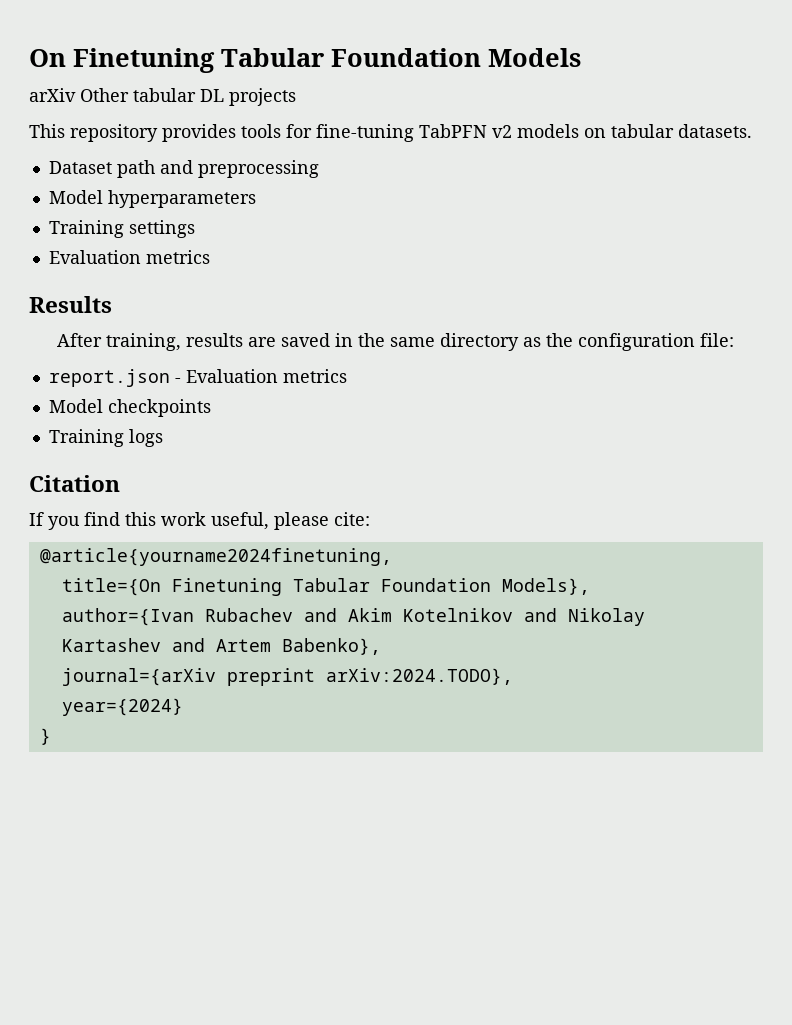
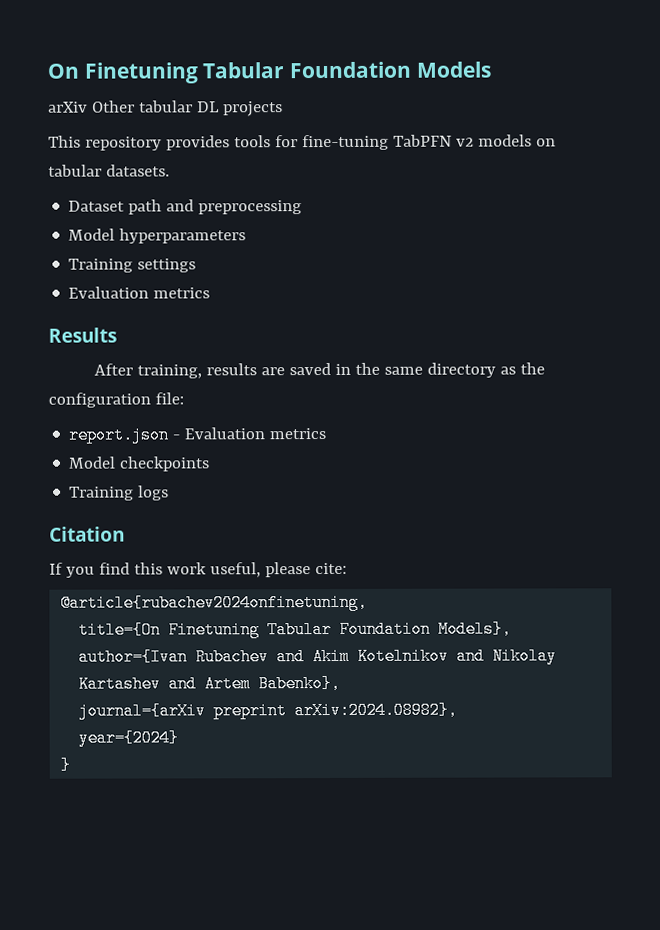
- @article{yourname2024finetuning,
+ @article{rubachev2024onfinetuning,
- journal={arXiv preprint arXiv:2024.TODO},
+ journal={arXiv preprint arXiv:2024.08982},

